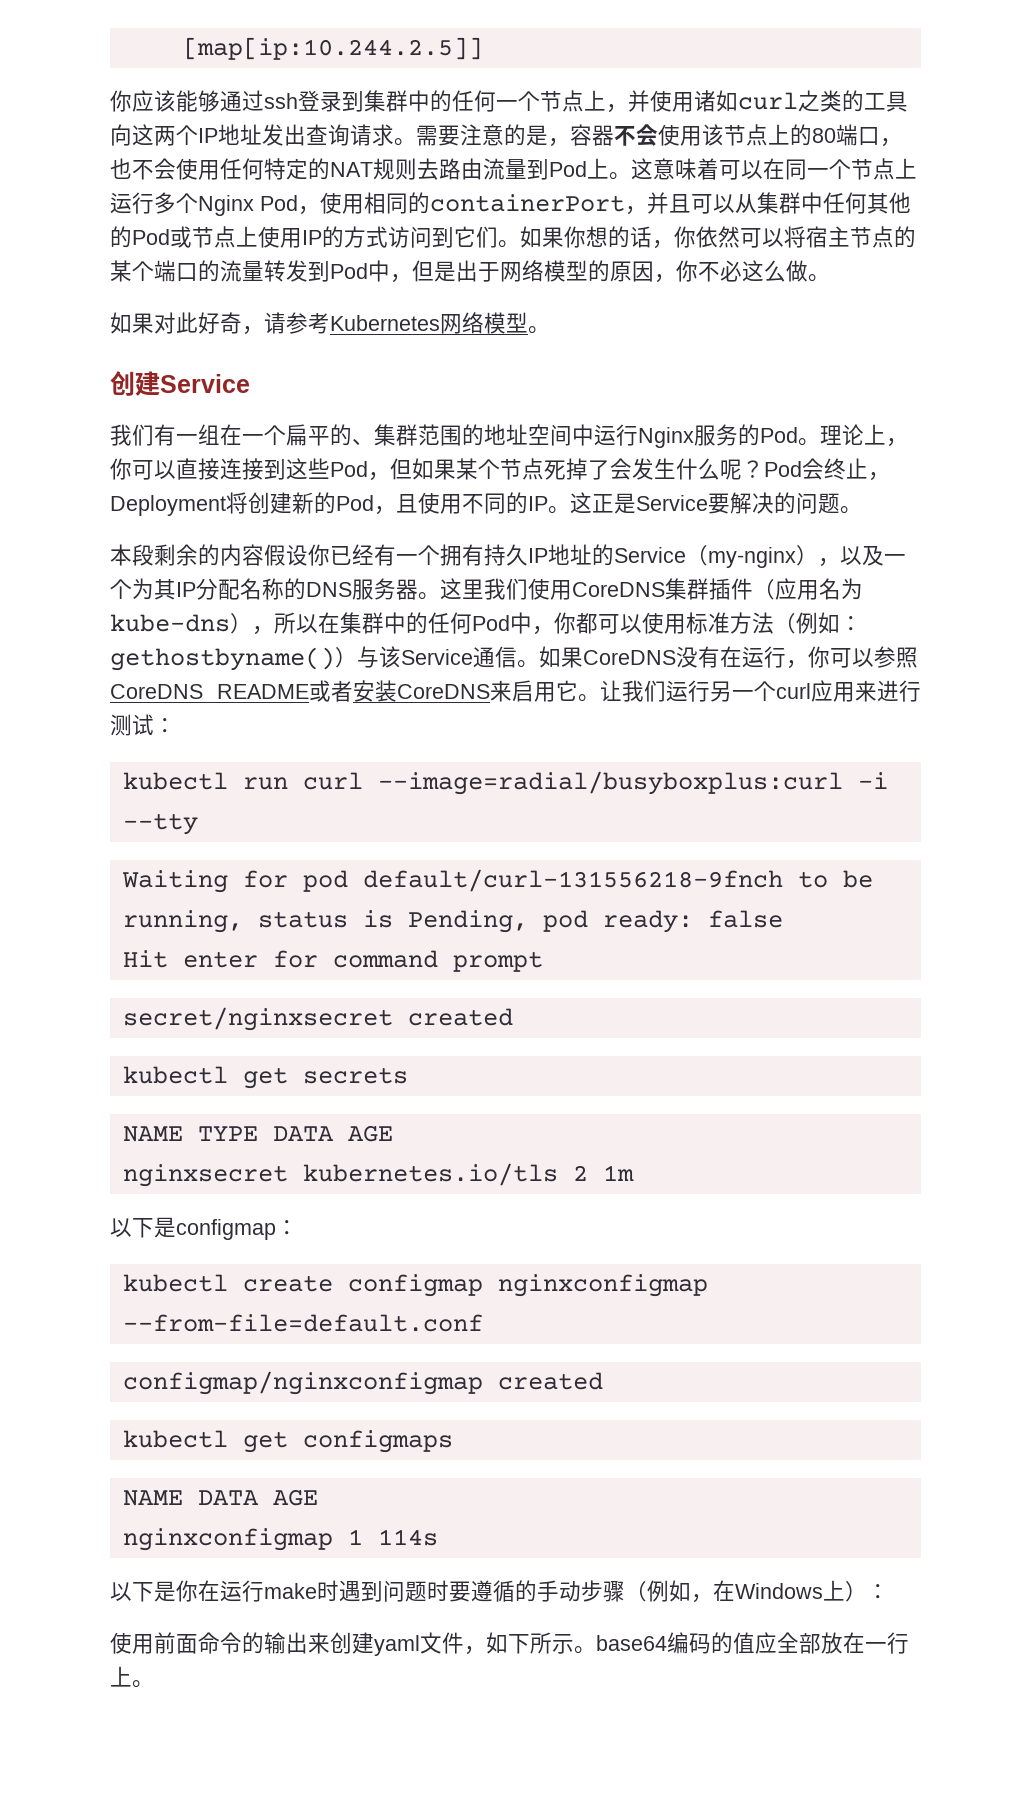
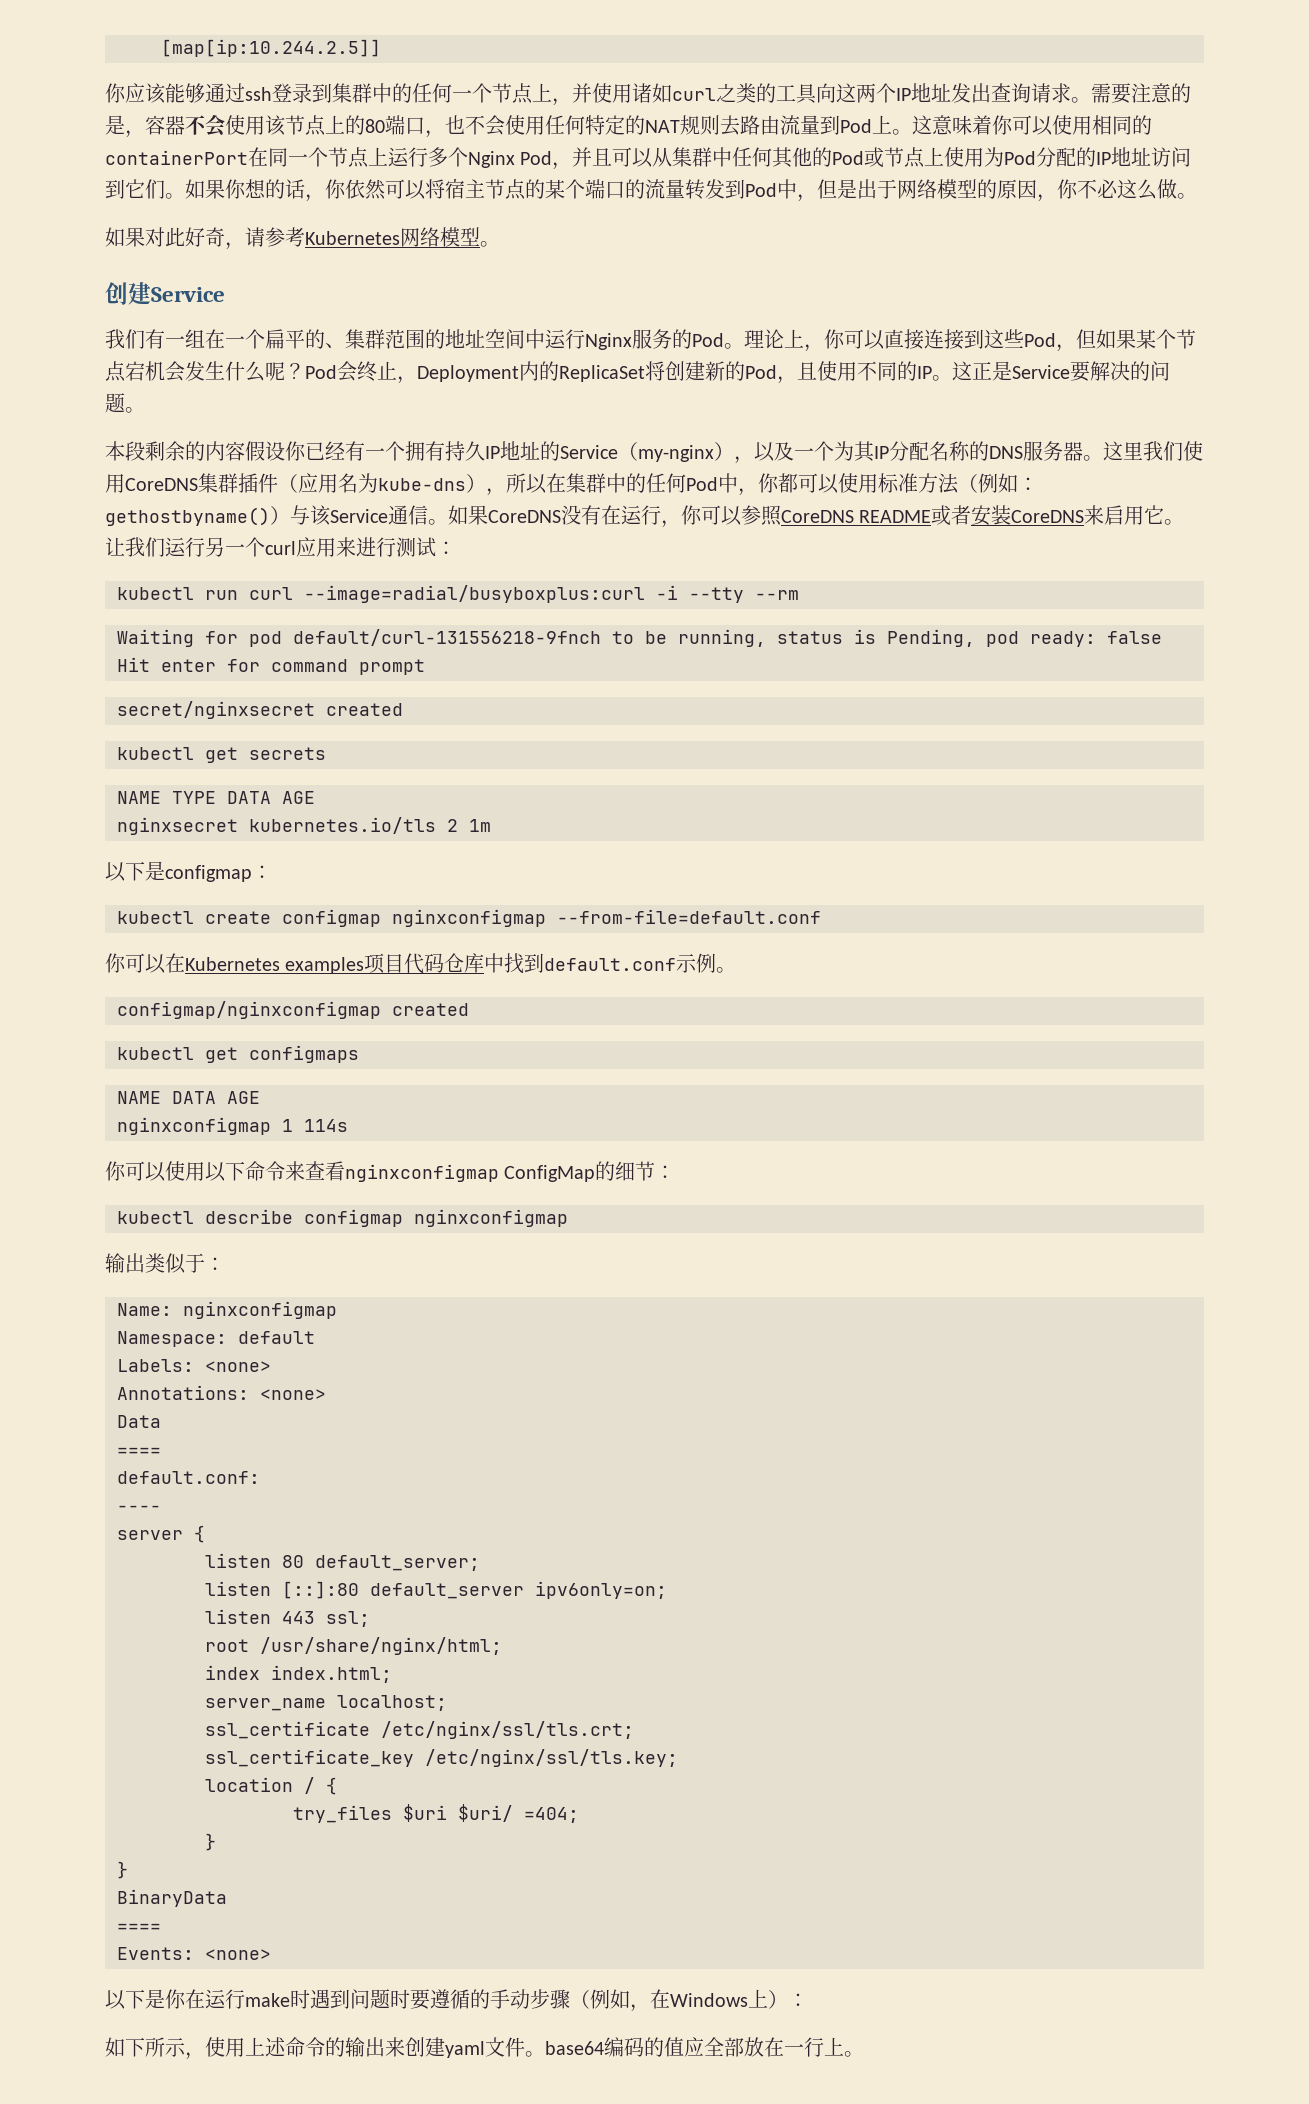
- 这意味着可以在同一个节点上运行多个Nginx Pod，使用相同的containerPort，并且可以从集群中任何其他的Pod或节点上使用IP的方式访问到它们。
+ 这意味着你可以使用相同的containerPort在同一个节点上运行多个Nginx Pod，并且可以从集群中任何其他的Pod或节点上使用为Pod分配的IP地址访问到它们。
- 理论上，你可以直接连接到这些Pod，但如果某个节点死掉了会发生什么呢？
+ 理论上，你可以直接连接到这些Pod，但如果某个节点宕机会发生什么呢？
- Pod会终止，Deployment将创建新的Pod，且使用不同的IP。
+ Pod会终止，Deployment内的ReplicaSet将创建新的Pod，且使用不同的IP。
- kubectl run curl --image=radial/busyboxplus:curl -i --tty
+ kubectl run curl --image=radial/busyboxplus:curl -i --tty --rm
+ 你可以在Kubernetes examples项目代码仓库中找到default.conf示例。
+ 你可以使用以下命令来查看nginxconfigmap ConfigMap的细节：
+ kubectl describe configmap nginxconfigmap
+ 输出类似于：
+ Name: nginxconfigmap
+ Namespace: default
+ Labels: <none>
+ Annotations: <none>
+ Data
+ ====
+ default.conf:
+ ----
+ server {
+ listen 80 default_server;
+ listen [::]:80 default_server ipv6only=on;
+ listen 443 ssl;
+ root /usr/share/nginx/html;
+ index index.html;
+ server_name localhost;
+ ssl_certificate /etc/nginx/ssl/tls.crt;
+ ssl_certificate_key /etc/nginx/ssl/tls.key;
+ location / {
+ try_files $uri $uri/ =404;
+ }
+ }
+ BinaryData
+ ====
+ Events: <none>
- 使用前面命令的输出来创建yaml文件，如下所示。base64编码的值应全部放在一行上。
+ 如下所示，使用上述命令的输出来创建yaml文件。base64编码的值应全部放在一行上。

